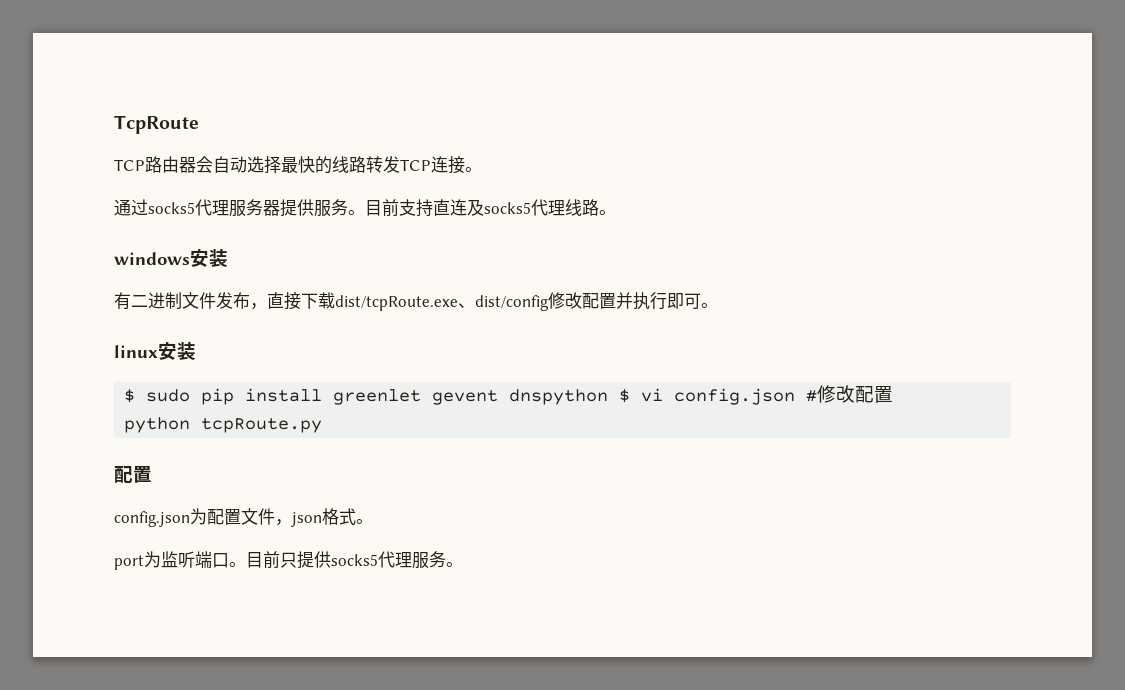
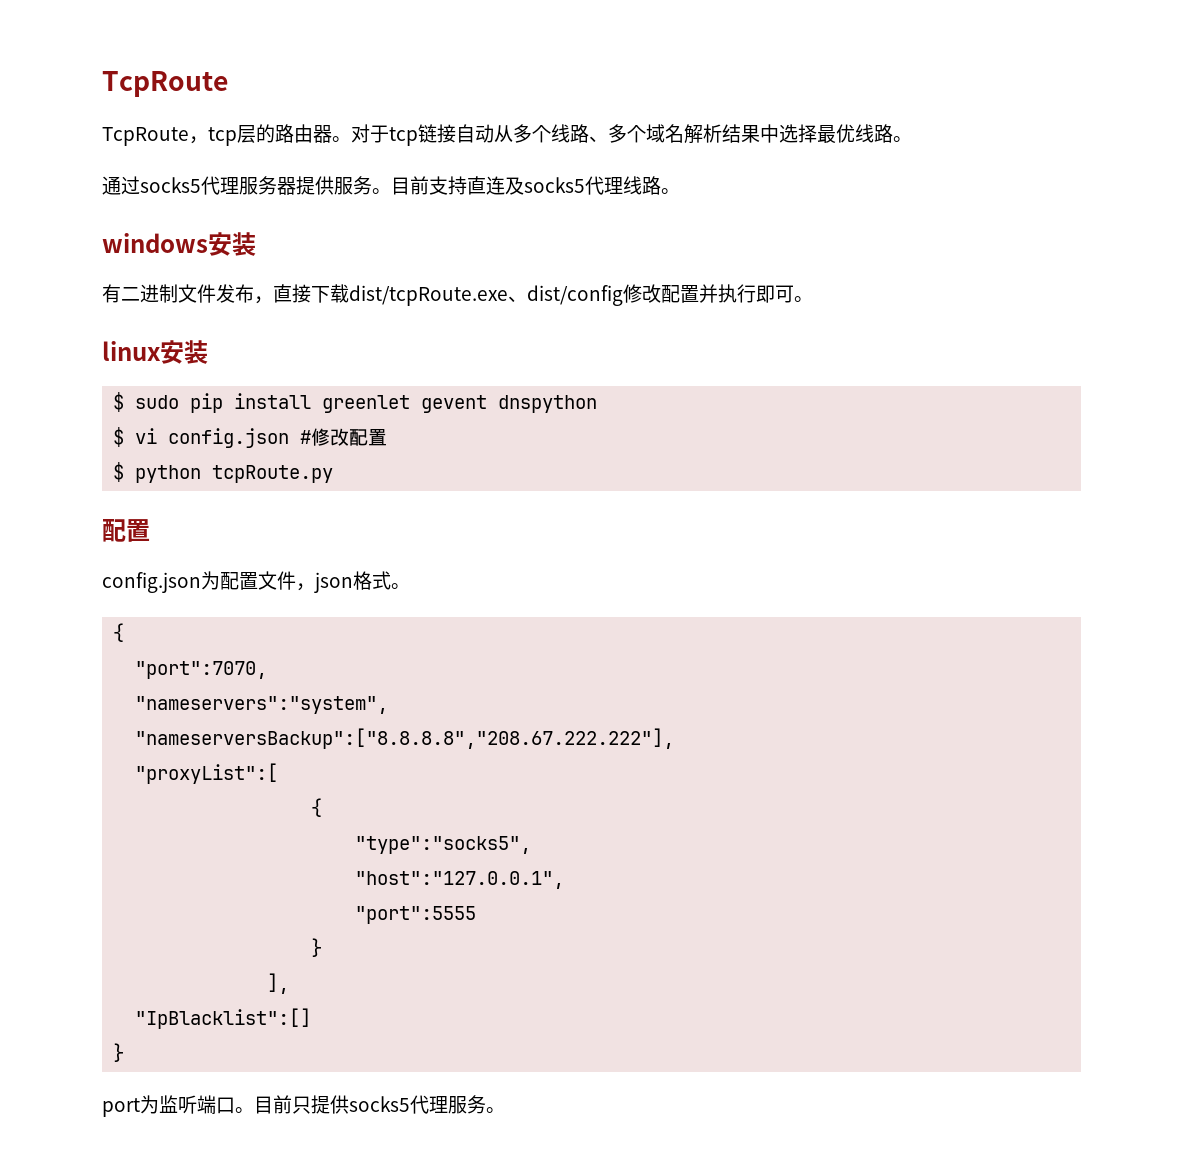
- TCP路由器会自动选择最快的线路转发TCP连接。
+ TcpRoute，tcp层的路由器。对于tcp链接自动从多个线路、多个域名解析结果中选择最优线路。
- $ sudo pip install greenlet gevent dnspython $ vi config.json #修改配置
+ $ sudo pip install greenlet gevent dnspython
+ $ vi config.json #修改配置
- python tcpRoute.py
+ $ python tcpRoute.py
  config.json为配置文件，json格式。
+ {
+ "port":7070,
+ "nameservers":"system",
+ "nameserversBackup":["8.8.8.8","208.67.222.222"],
+ "proxyList":[
+ {
+ "type":"socks5",
+ "host":"127.0.0.1",
+ "port":5555
+ }
+ ],
+ "IpBlacklist":[]
+ }

